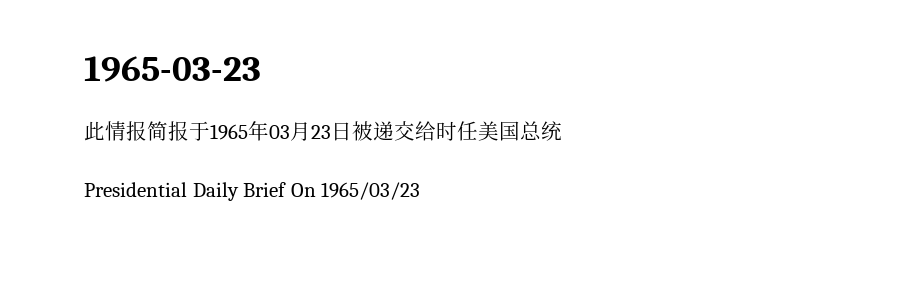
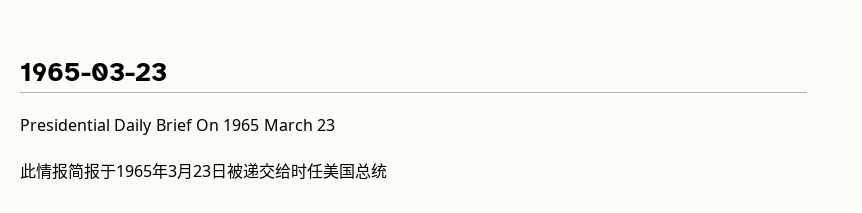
+ Presidential Daily Brief On 1965 March 23
- 此情报简报于1965年03月23日被递交给时任美国总统
+ 此情报简报于1965年3月23日被递交给时任美国总统
- Presidential Daily Brief On 1965/03/23

